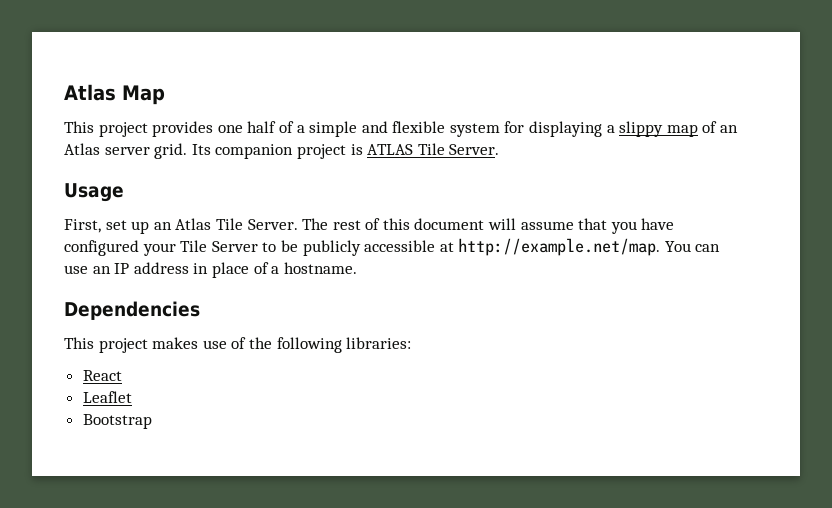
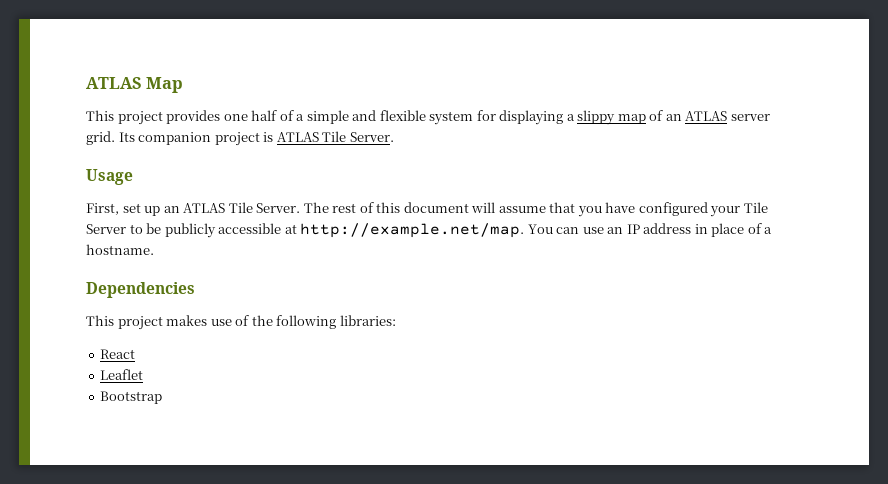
- Atlas Map
+ ATLAS Map
- This project provides one half of a simple and flexible system for displaying a slippy map of an Atlas server grid.
+ This project provides one half of a simple and flexible system for displaying a slippy map of an ATLAS server grid.
- First, set up an Atlas Tile Server.
+ First, set up an ATLAS Tile Server.

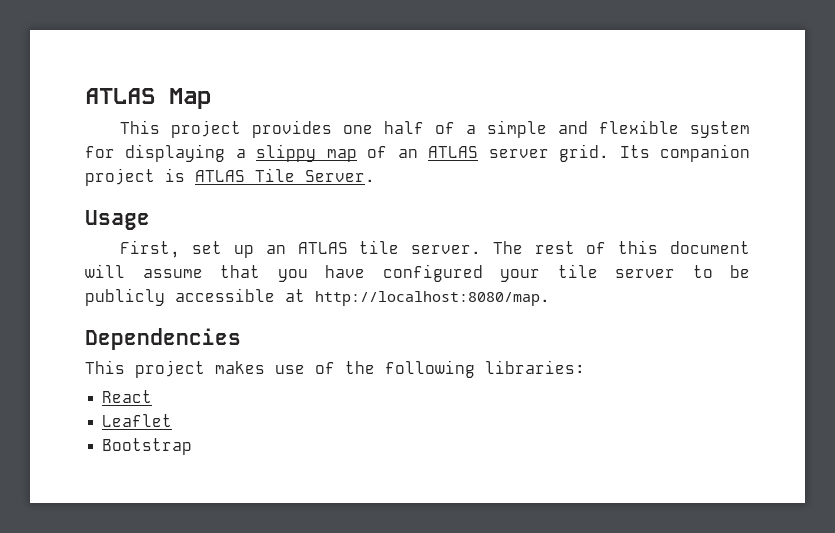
- First, set up an ATLAS Tile Server.
+ First, set up an ATLAS tile server.
- The rest of this document will assume that you have configured your Tile Server to be publicly accessible at http://example.net/map. You can use an IP address in place of a hostname.
+ The rest of this document will assume that you have configured your tile server to be publicly accessible at http://localhost:8080/map.

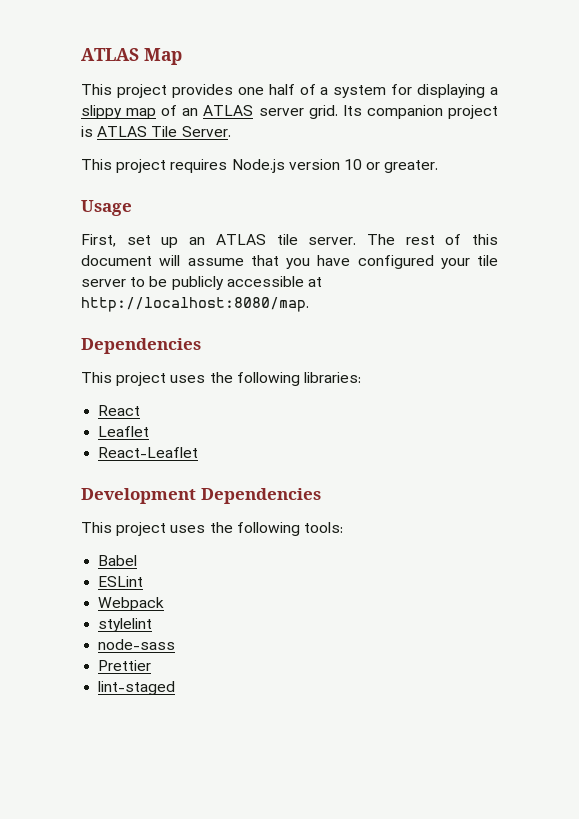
- This project provides one half of a simple and flexible system for displaying a slippy map of an ATLAS server grid.
+ This project provides one half of a system for displaying a slippy map of an ATLAS server grid.
+ This project requires Node.js version 10 or greater.
- This project makes use of the following libraries:
+ This project uses the following libraries:
- Bootstrap
+ React-Leaflet
+ Development Dependencies
+ This project uses the following tools:
+ Babel
+ ESLint
+ Webpack
+ stylelint
+ node-sass
+ Prettier
+ lint-staged

